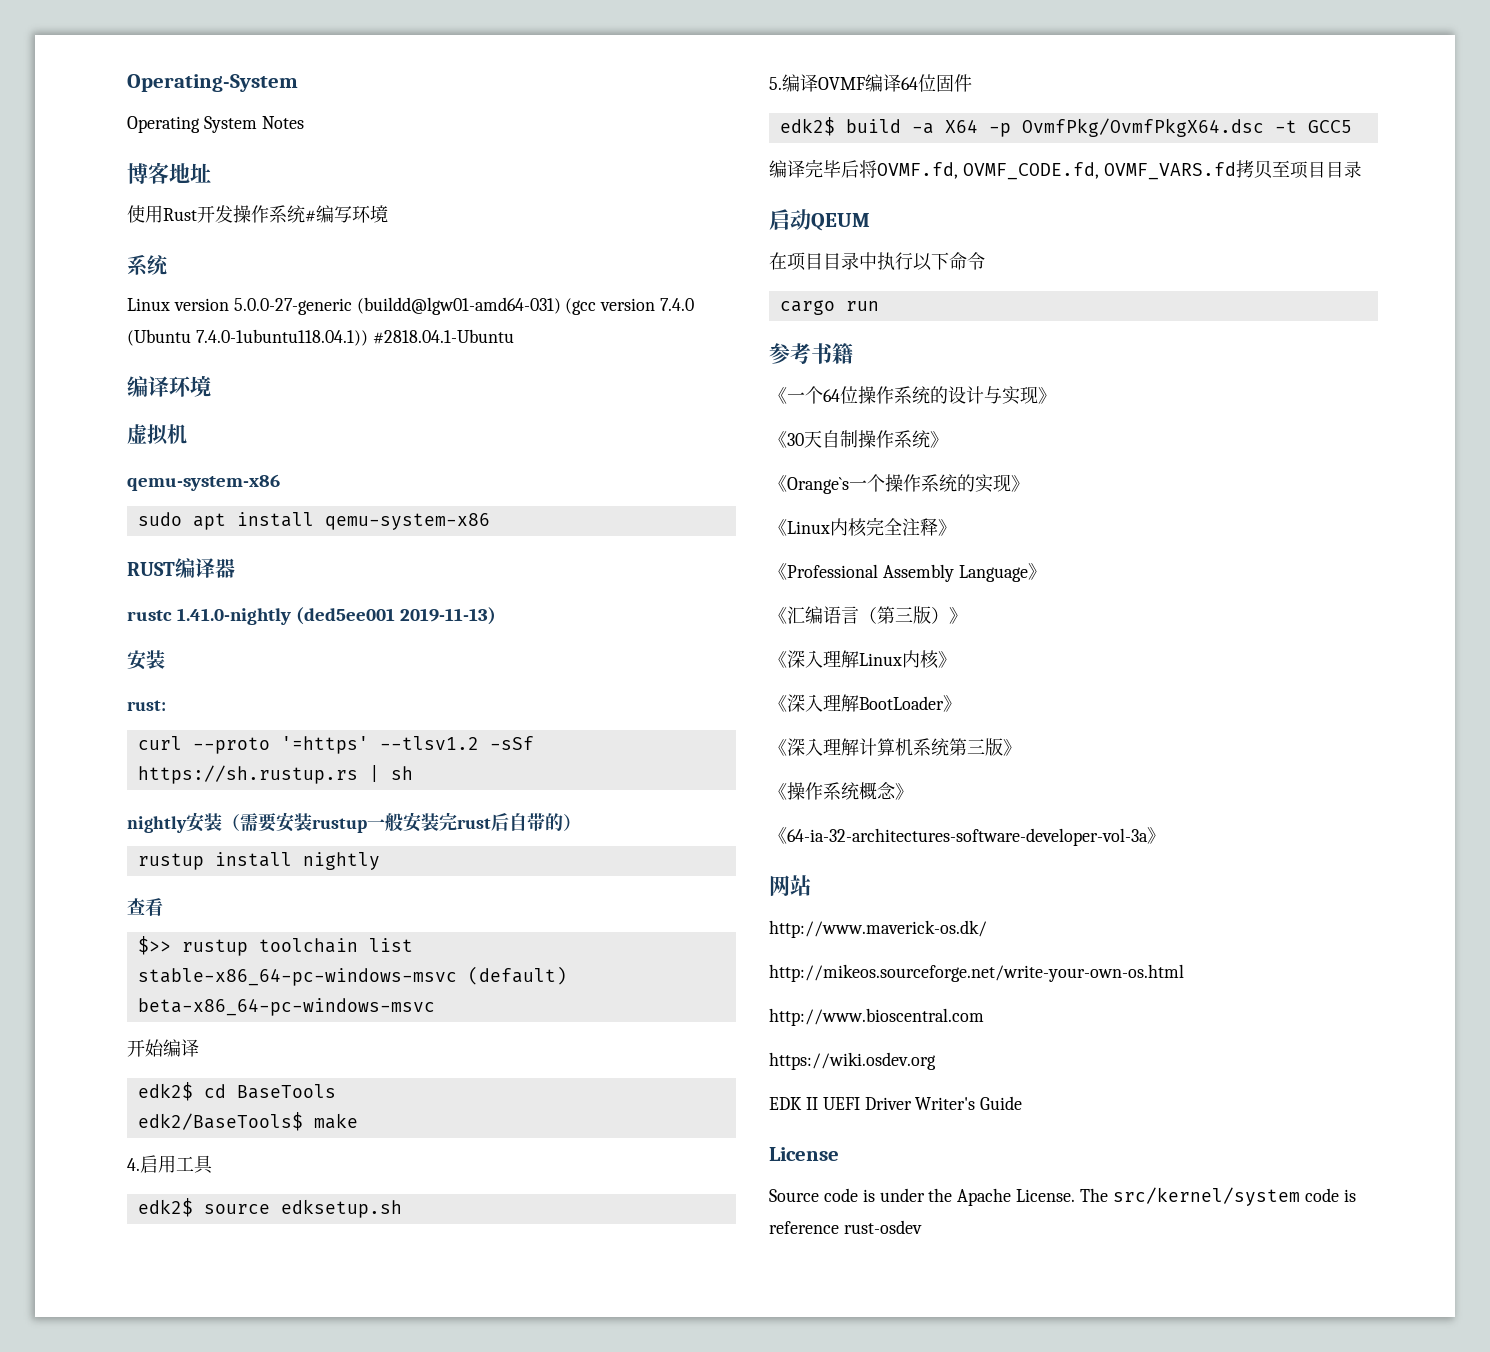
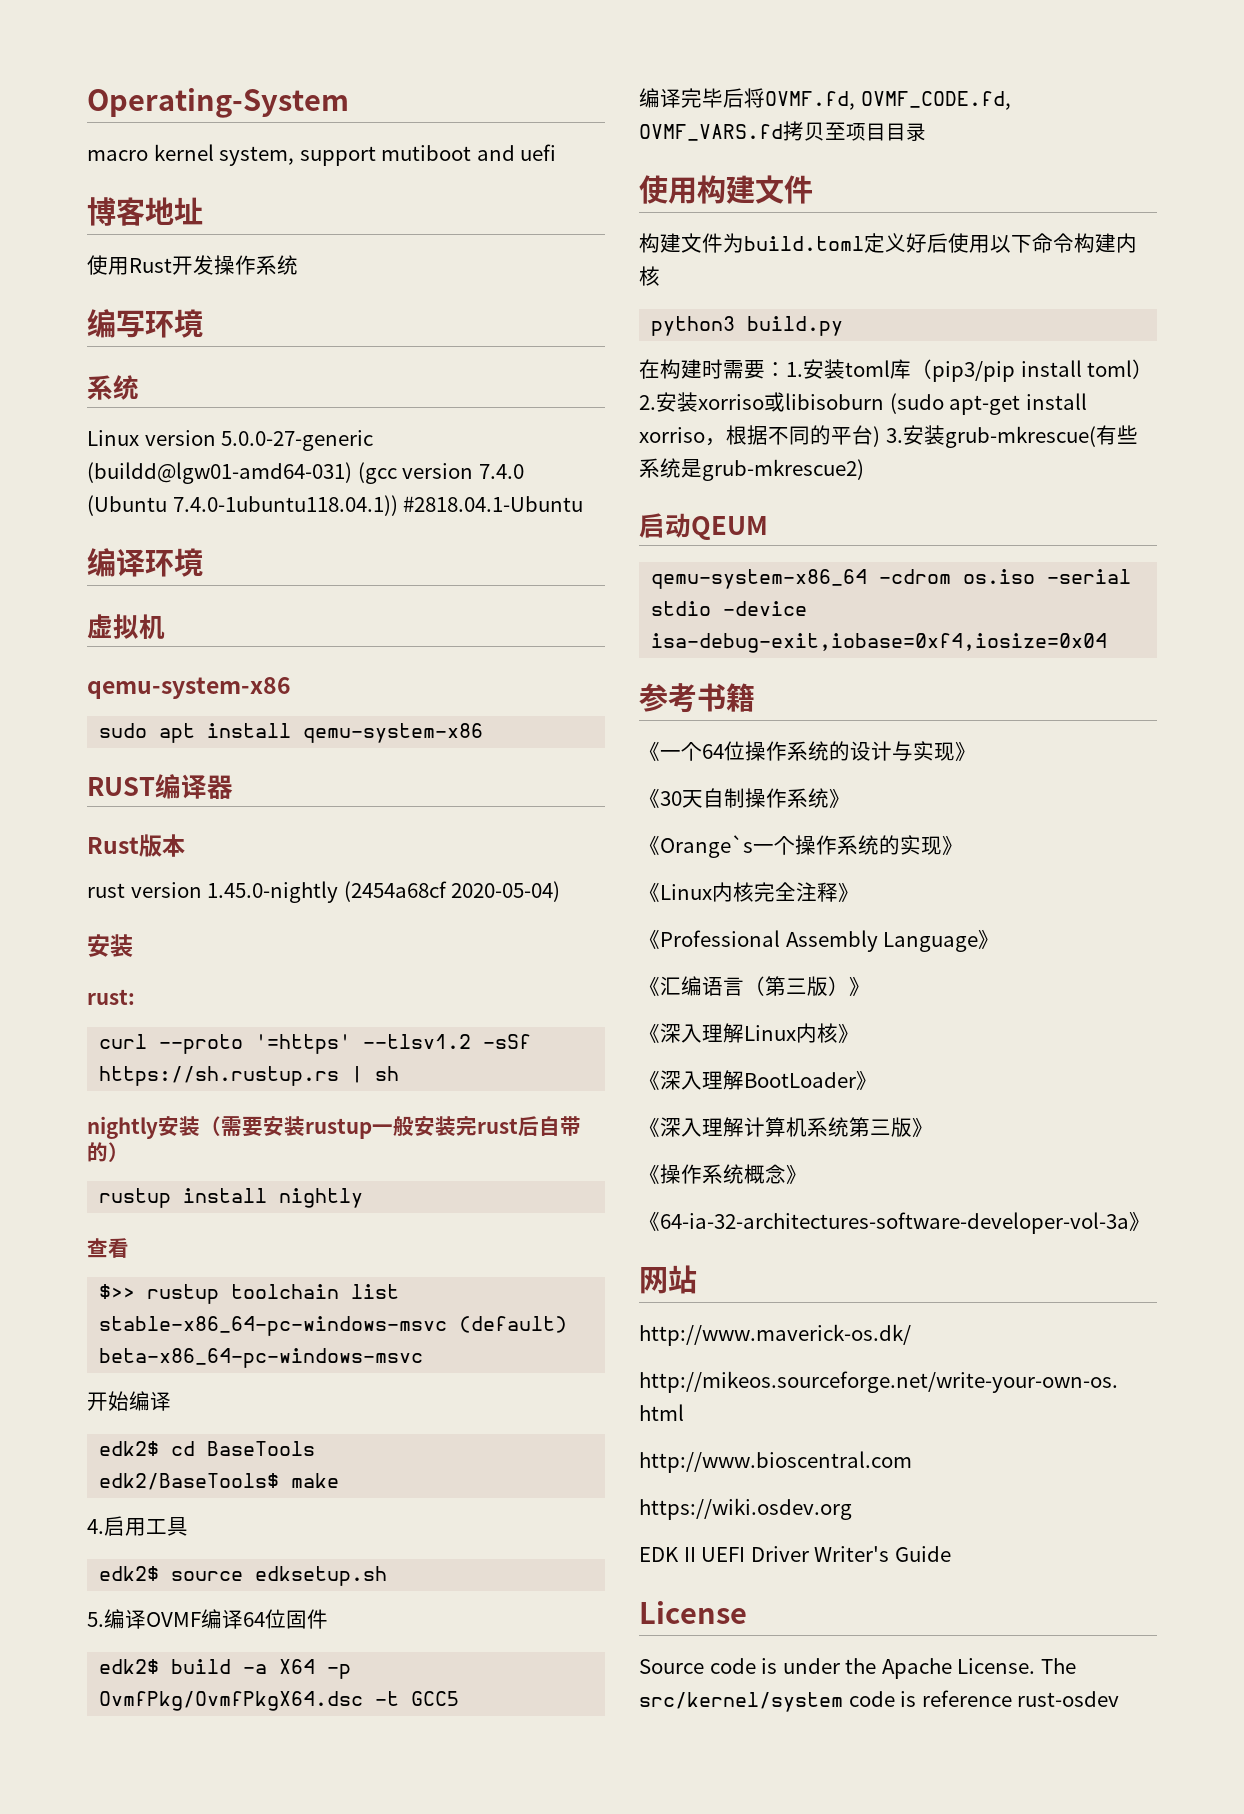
- Operating System Notes
+ macro kernel system, support mutiboot and uefi
- 使用Rust开发操作系统#编写环境
+ 使用Rust开发操作系统
+ 编写环境
- rustc 1.41.0-nightly (ded5ee001 2019-11-13)
+ Rust版本
+ rust version 1.45.0-nightly (2454a68cf 2020-05-04)
+ 使用构建文件
+ 构建文件为build.toml定义好后使用以下命令构建内核
+ python3 build.py
+ 在构建时需要：1.安装toml库（pip3/pip install toml）2.安装xorriso或libisoburn (sudo apt-get install xorriso，根据不同的平台) 3.安装grub-mkrescue(有些系统是grub-mkrescue2)
  启动QEUM
- 在项目目录中执行以下命令
- cargo run
+ qemu-system-x86_64 -cdrom os.iso -serial stdio -device isa-debug-exit,iobase=0xf4,iosize=0x04

